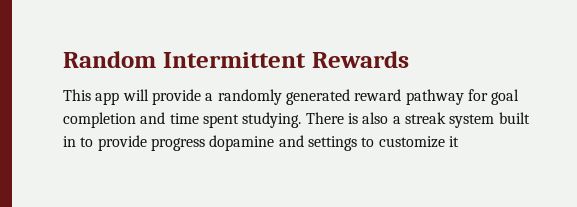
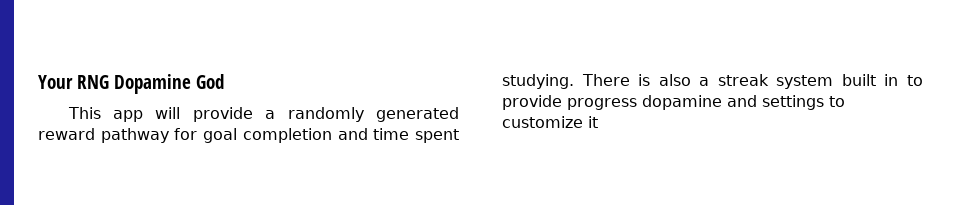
- Random Intermittent Rewards
+ Your RNG Dopamine God

